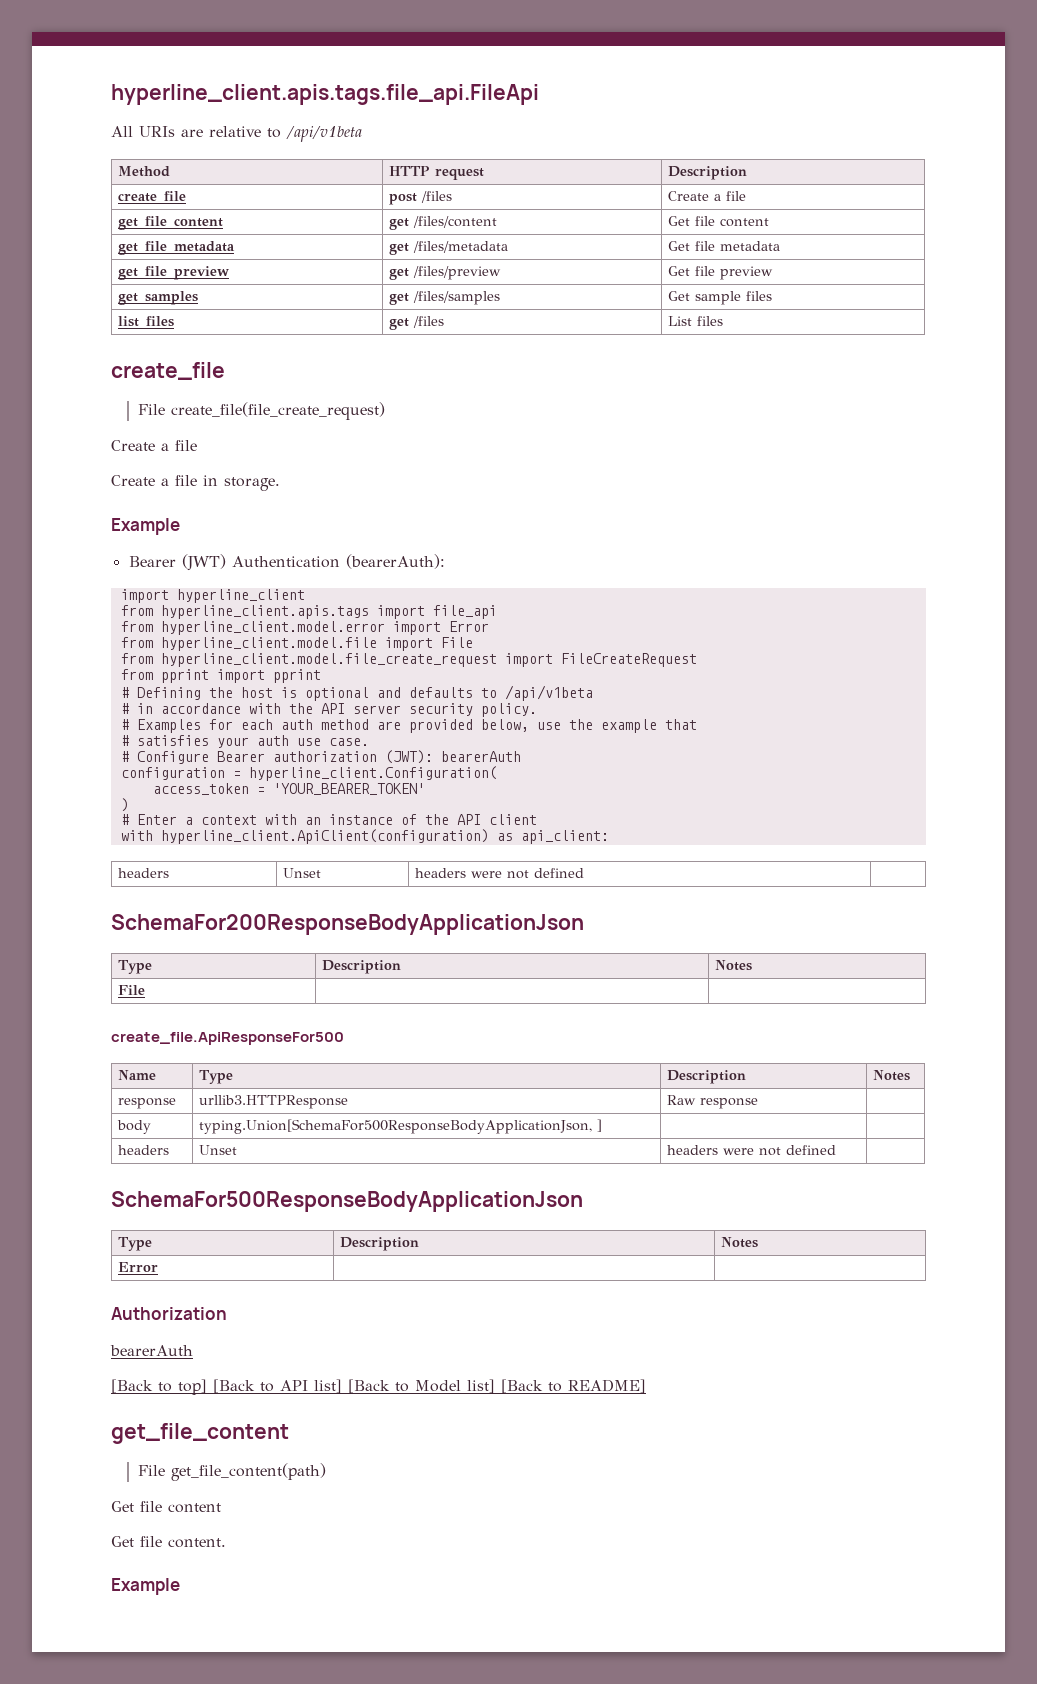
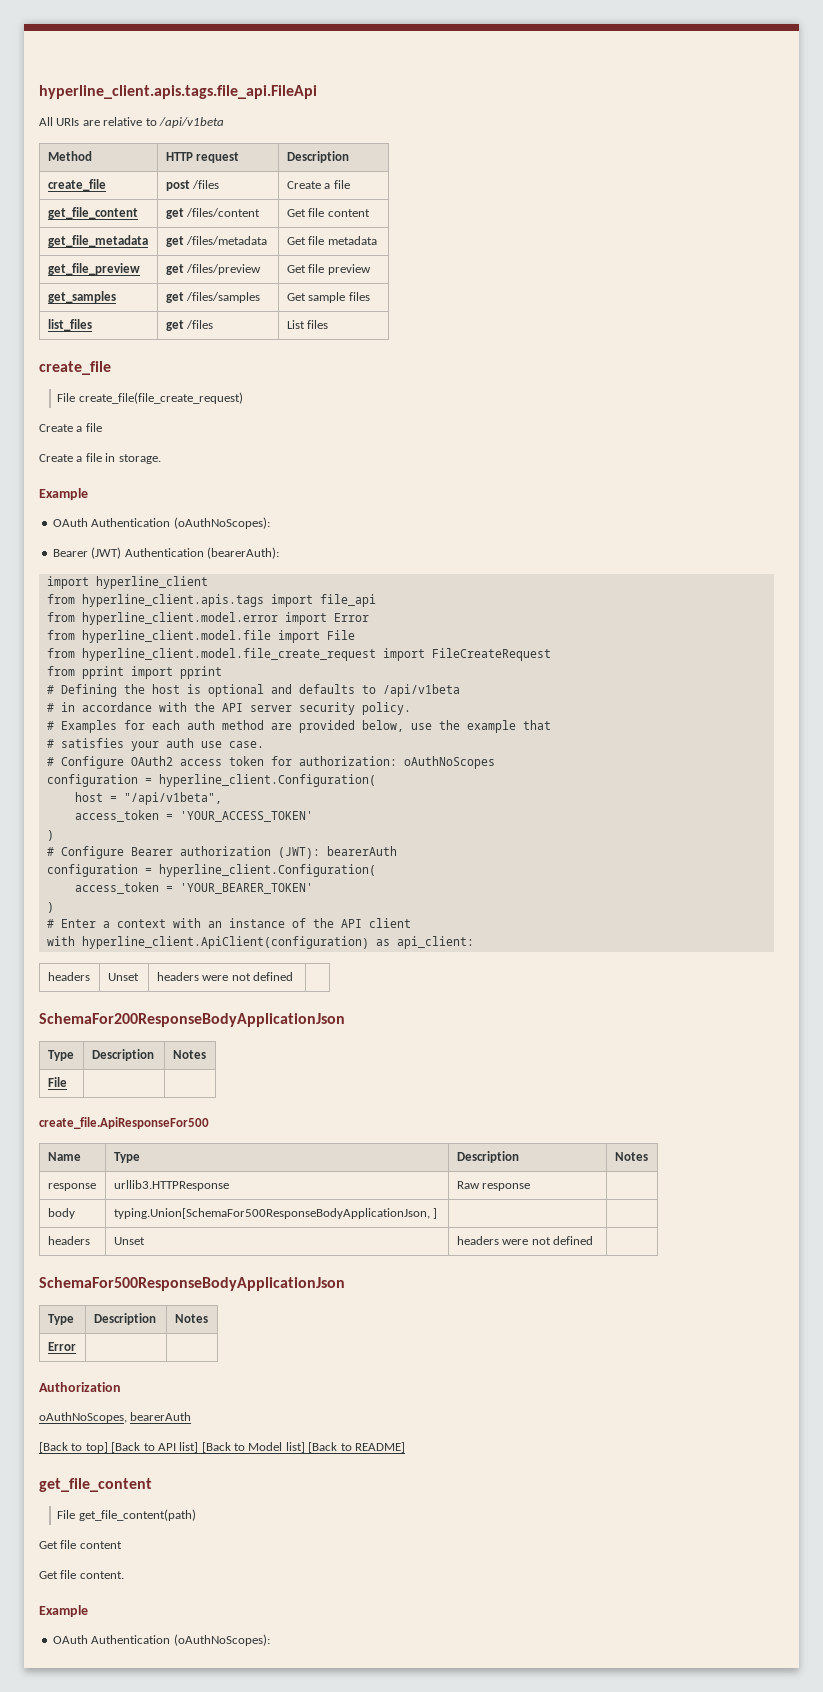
  Create a file in storage.
  Example
+ OAuth Authentication (oAuthNoScopes):
+ # Configure OAuth2 access token for authorization: oAuthNoScopes
+ configuration = hyperline_client.Configuration(
+ host = "/api/v1beta",
+ access_token = 'YOUR_ACCESS_TOKEN'
+ )
  Authorization
- bearerAuth
+ oAuthNoScopes, bearerAuth
  Get file content.
  Example
+ OAuth Authentication (oAuthNoScopes):

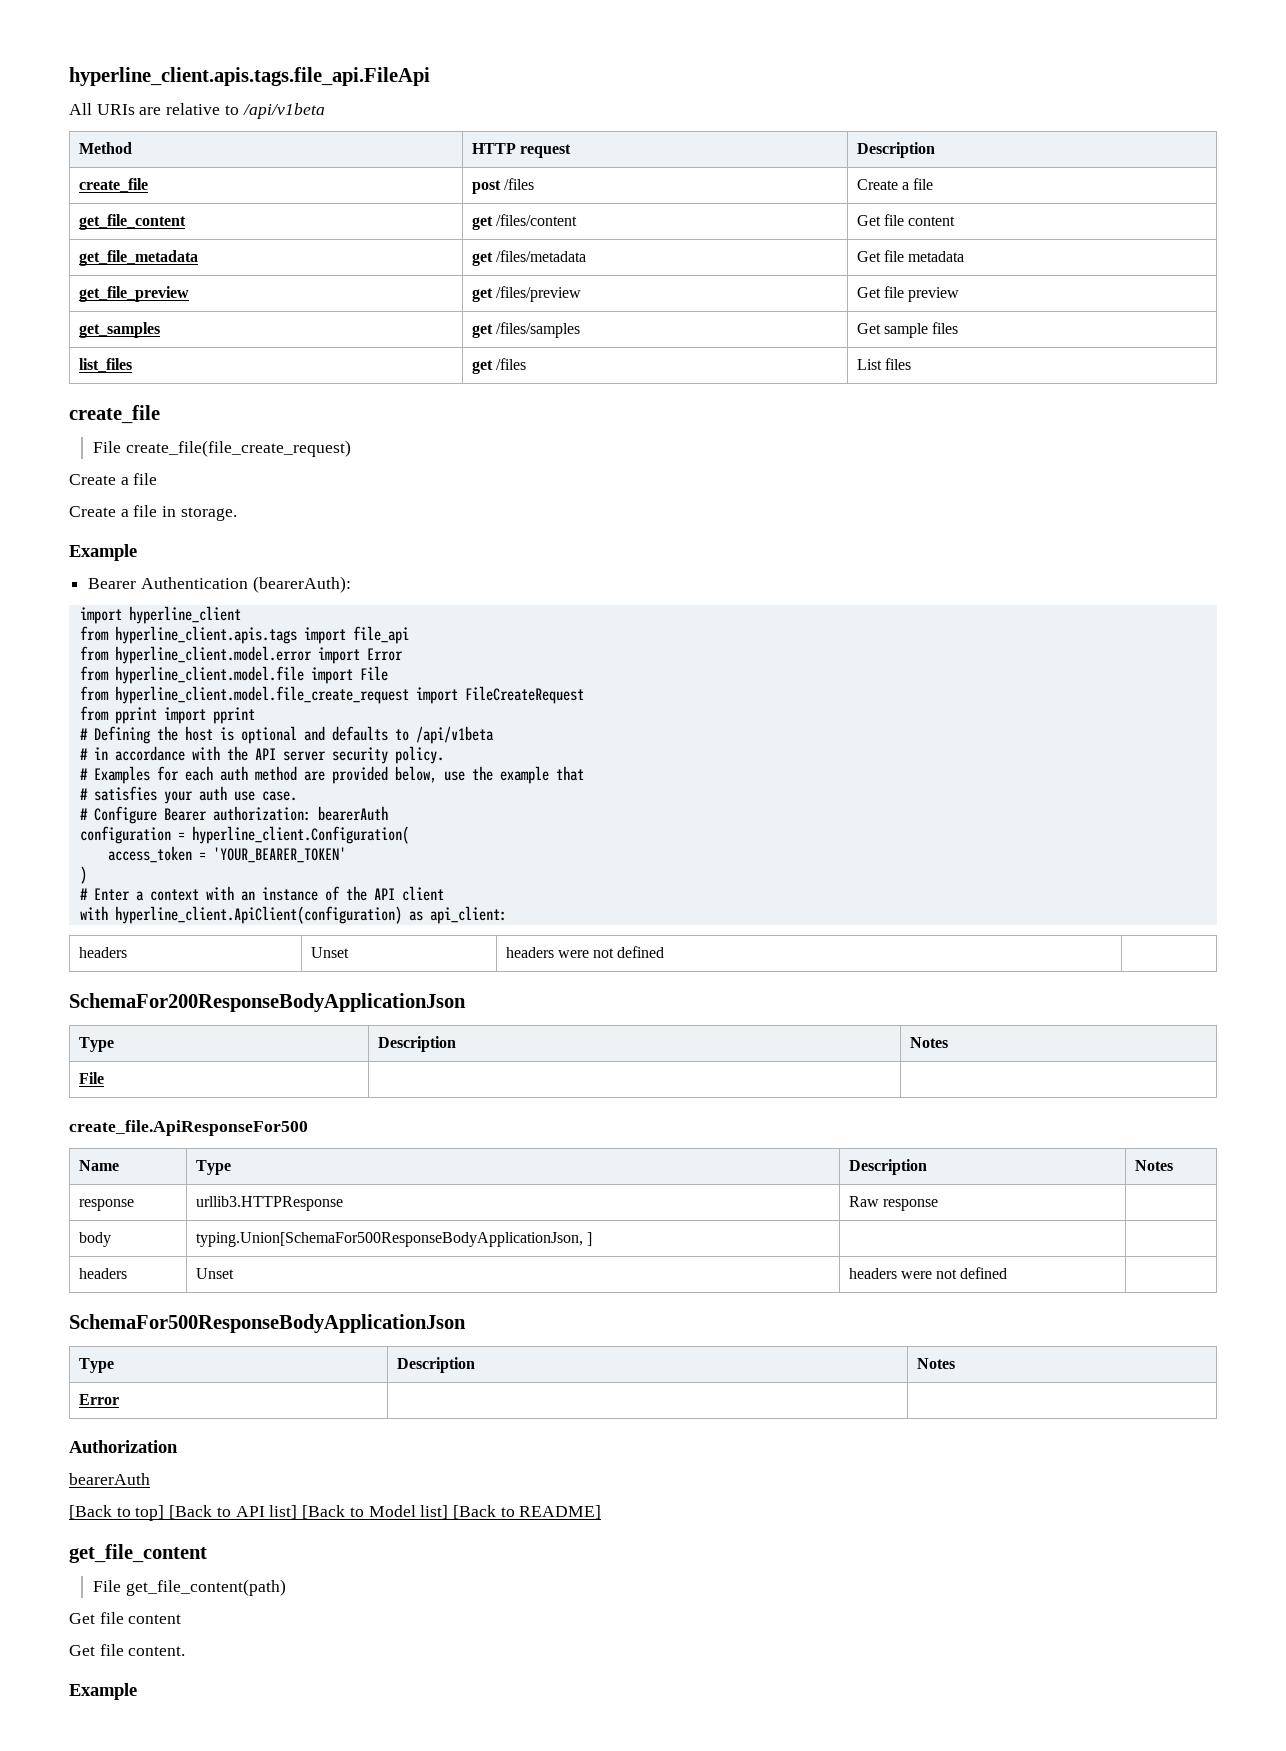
  Create a file in storage.
  Example
- OAuth Authentication (oAuthNoScopes):
- Bearer (JWT) Authentication (bearerAuth):
+ Bearer Authentication (bearerAuth):
- # Configure OAuth2 access token for authorization: oAuthNoScopes
- configuration = hyperline_client.Configuration(
- host = "/api/v1beta",
- access_token = 'YOUR_ACCESS_TOKEN'
- )
- # Configure Bearer authorization (JWT): bearerAuth
+ # Configure Bearer authorization: bearerAuth
  Authorization
- oAuthNoScopes, bearerAuth
+ bearerAuth
  Get file content.
  Example
- OAuth Authentication (oAuthNoScopes):

